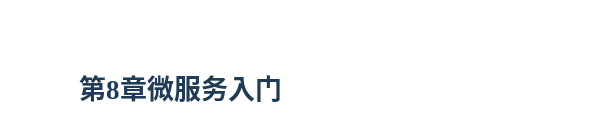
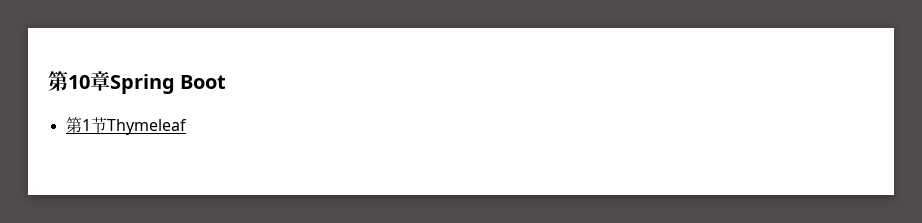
- 第8章微服务入门
+ 第10章Spring Boot
+ 第1节Thymeleaf

